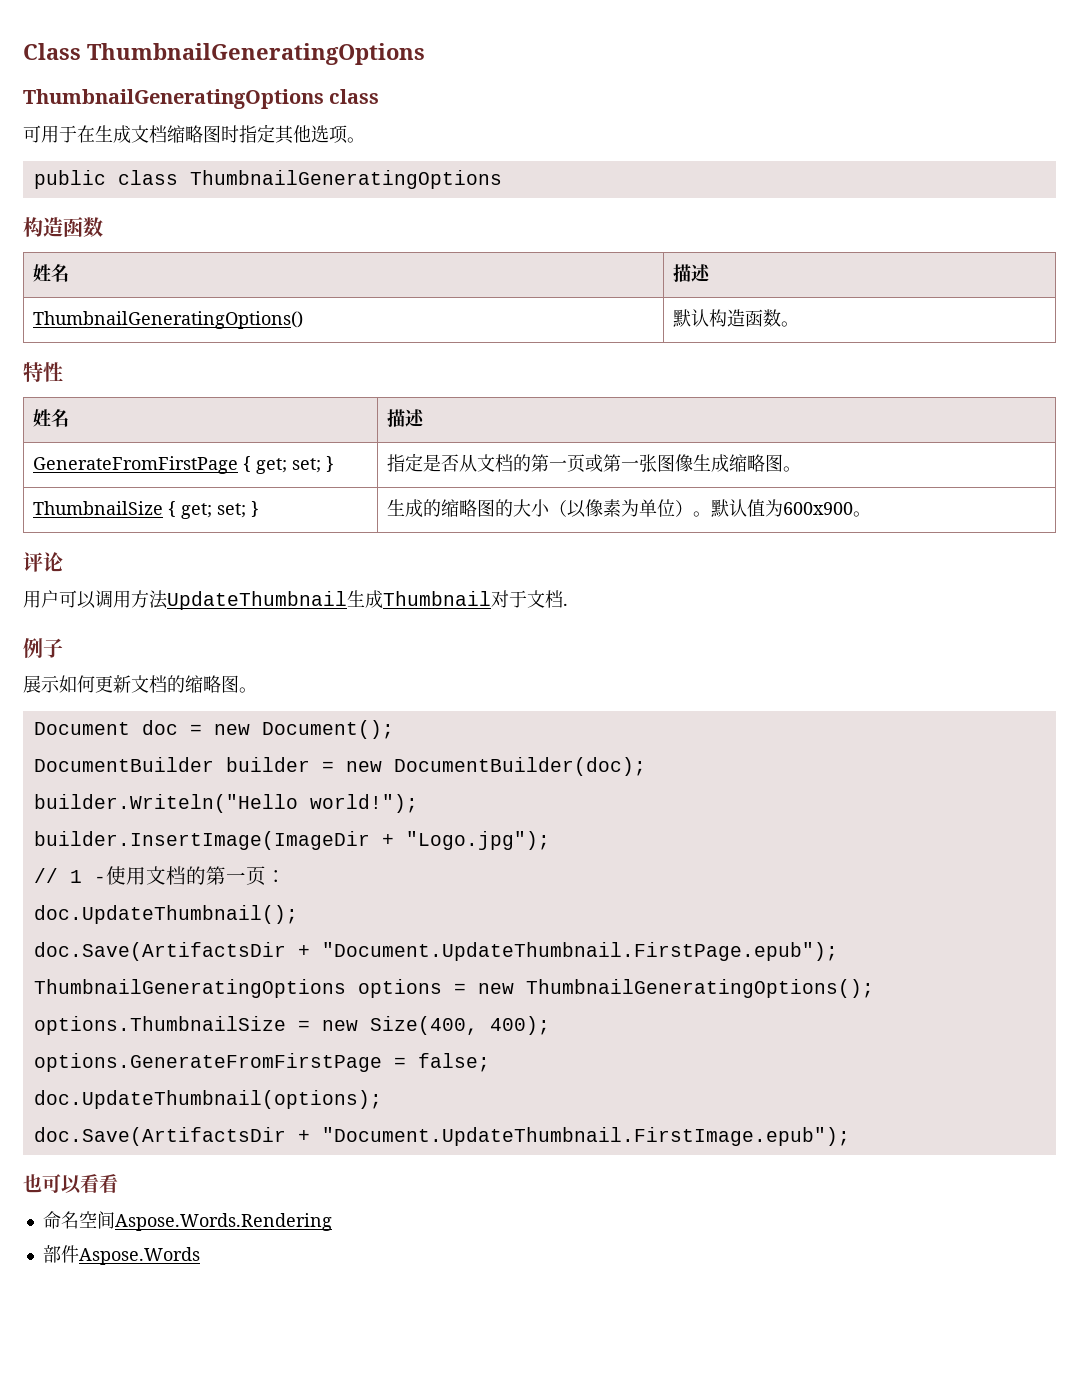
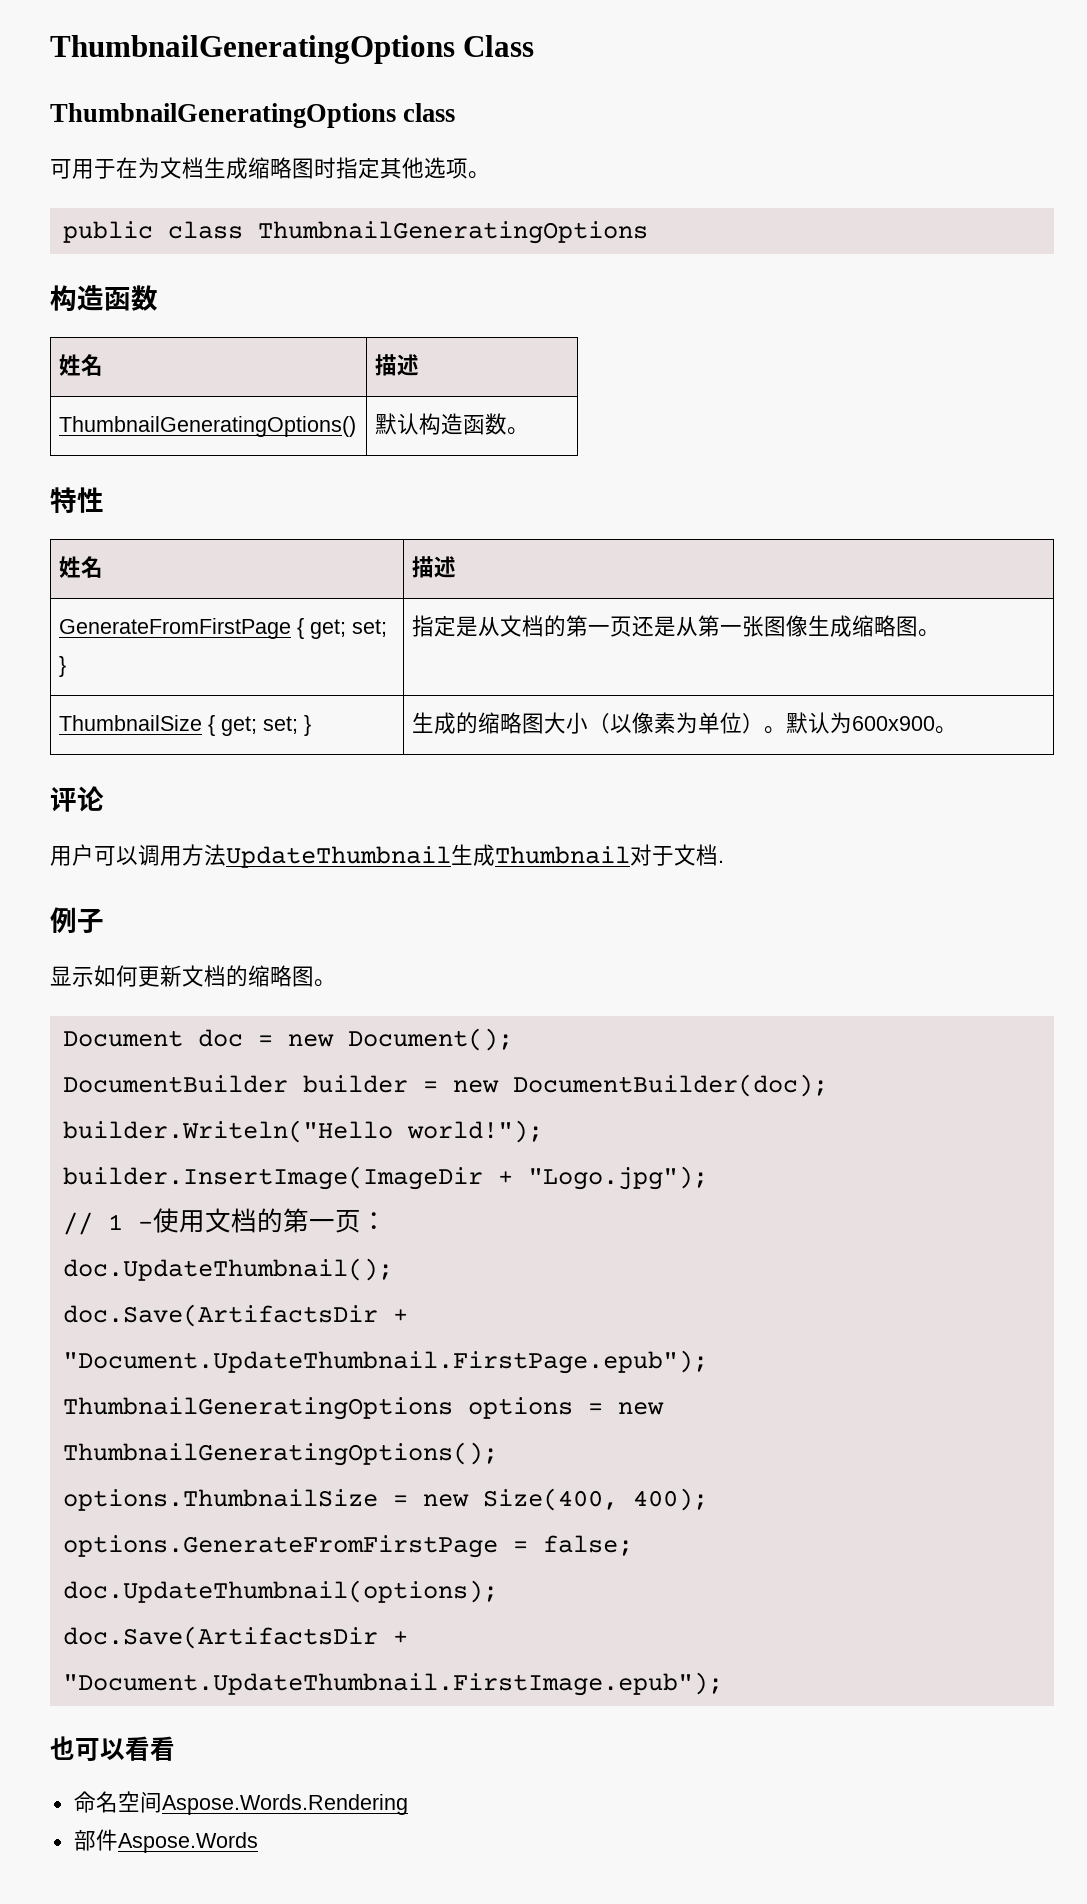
- Class ThumbnailGeneratingOptions
+ ThumbnailGeneratingOptions Class
- 可用于在生成文档缩略图时指定其他选项。
+ 可用于在为文档生成缩略图时指定其他选项。
- GenerateFromFirstPage { get; set; } | 指定是否从文档的第一页或第一张图像生成缩略图。
+ GenerateFromFirstPage { get; set; } | 指定是从文档的第一页还是从第一张图像生成缩略图。
- ThumbnailSize { get; set; } | 生成的缩略图的大小（以像素为单位）。默认值为600x900。
+ ThumbnailSize { get; set; } | 生成的缩略图大小（以像素为单位）。默认为600x900。
- 展示如何更新文档的缩略图。
+ 显示如何更新文档的缩略图。

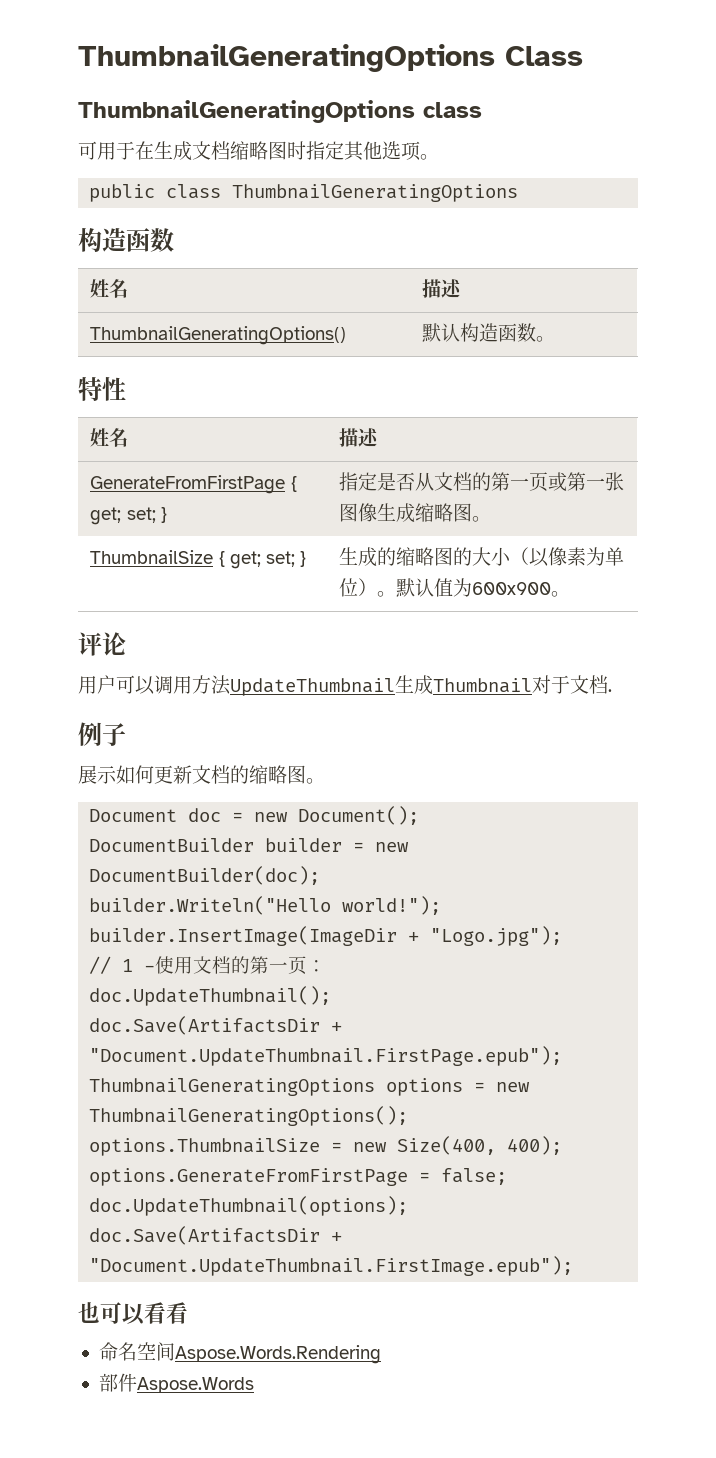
- 可用于在为文档生成缩略图时指定其他选项。
+ 可用于在生成文档缩略图时指定其他选项。
- GenerateFromFirstPage { get; set; } | 指定是从文档的第一页还是从第一张图像生成缩略图。
+ GenerateFromFirstPage { get; set; } | 指定是否从文档的第一页或第一张图像生成缩略图。
- ThumbnailSize { get; set; } | 生成的缩略图大小（以像素为单位）。默认为600x900。
+ ThumbnailSize { get; set; } | 生成的缩略图的大小（以像素为单位）。默认值为600x900。
- 显示如何更新文档的缩略图。
+ 展示如何更新文档的缩略图。

